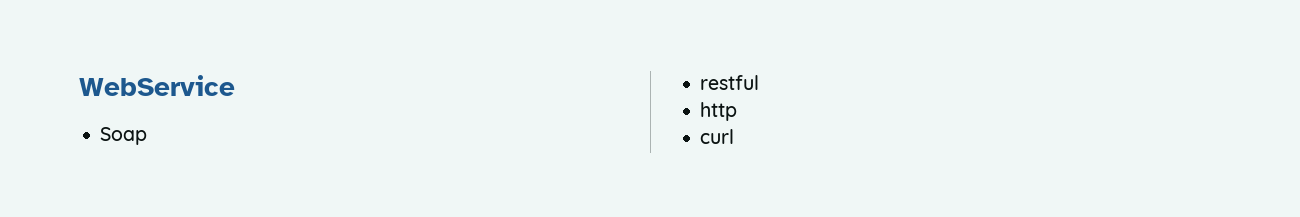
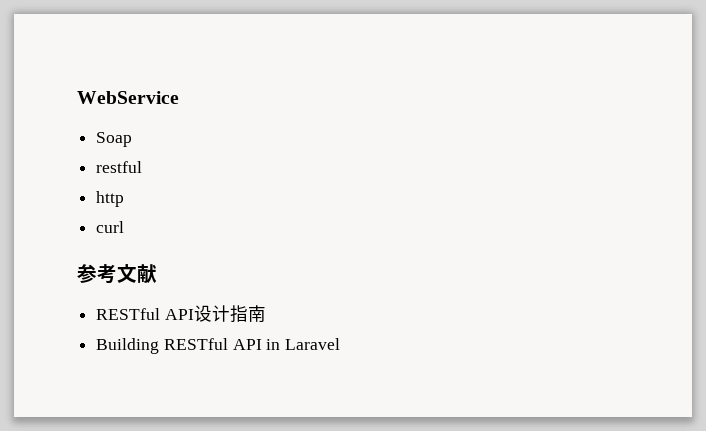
+ 参考文献
+ RESTful API设计指南
+ Building RESTful API in Laravel

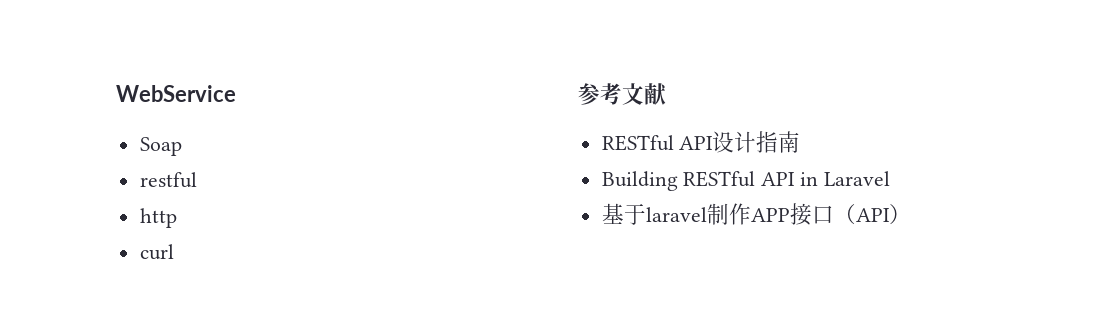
+ 基于laravel制作APP接口（API）

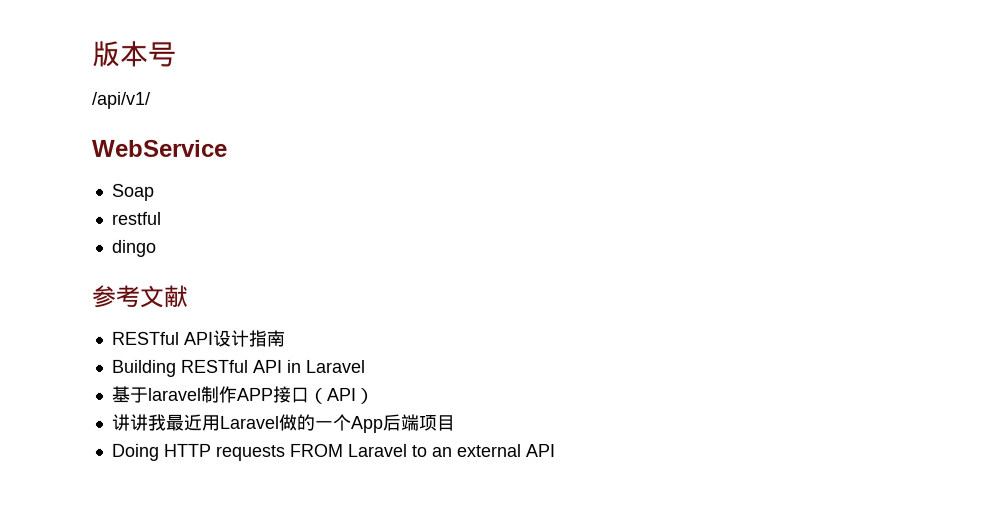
+ 版本号
+ /api/v1/
- http
- curl
+ dingo
+ 讲讲我最近用Laravel做的一个App后端项目
+ Doing HTTP requests FROM Laravel to an external API

